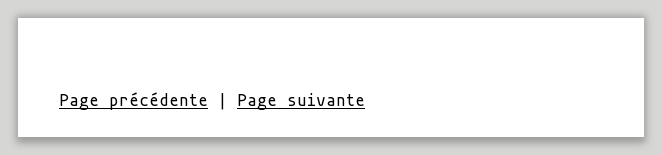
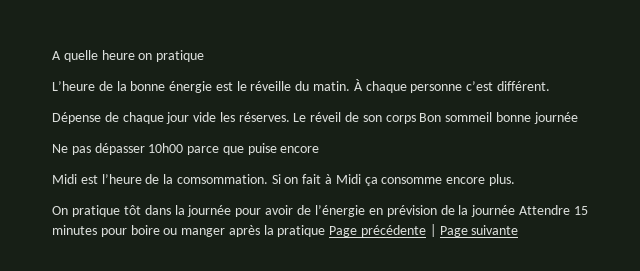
- Page précédente | Page suivante
+ A quelle heure on pratique
+ L’heure de la bonne énergie est le réveille du matin. À chaque personne c’est différent.
+ Dépense de chaque jour vide les réserves. Le réveil de son corps Bon sommeil bonne journée
+ Ne pas dépasser 10h00 parce que puise encore
+ Midi est l’heure de la comsommation. Si on fait à Midi ça consomme encore plus.
+ On pratique tôt dans la journée pour avoir de l’énergie en prévision de la journée Attendre 15 minutes pour boire ou manger après la pratique Page précédente | Page suivante

